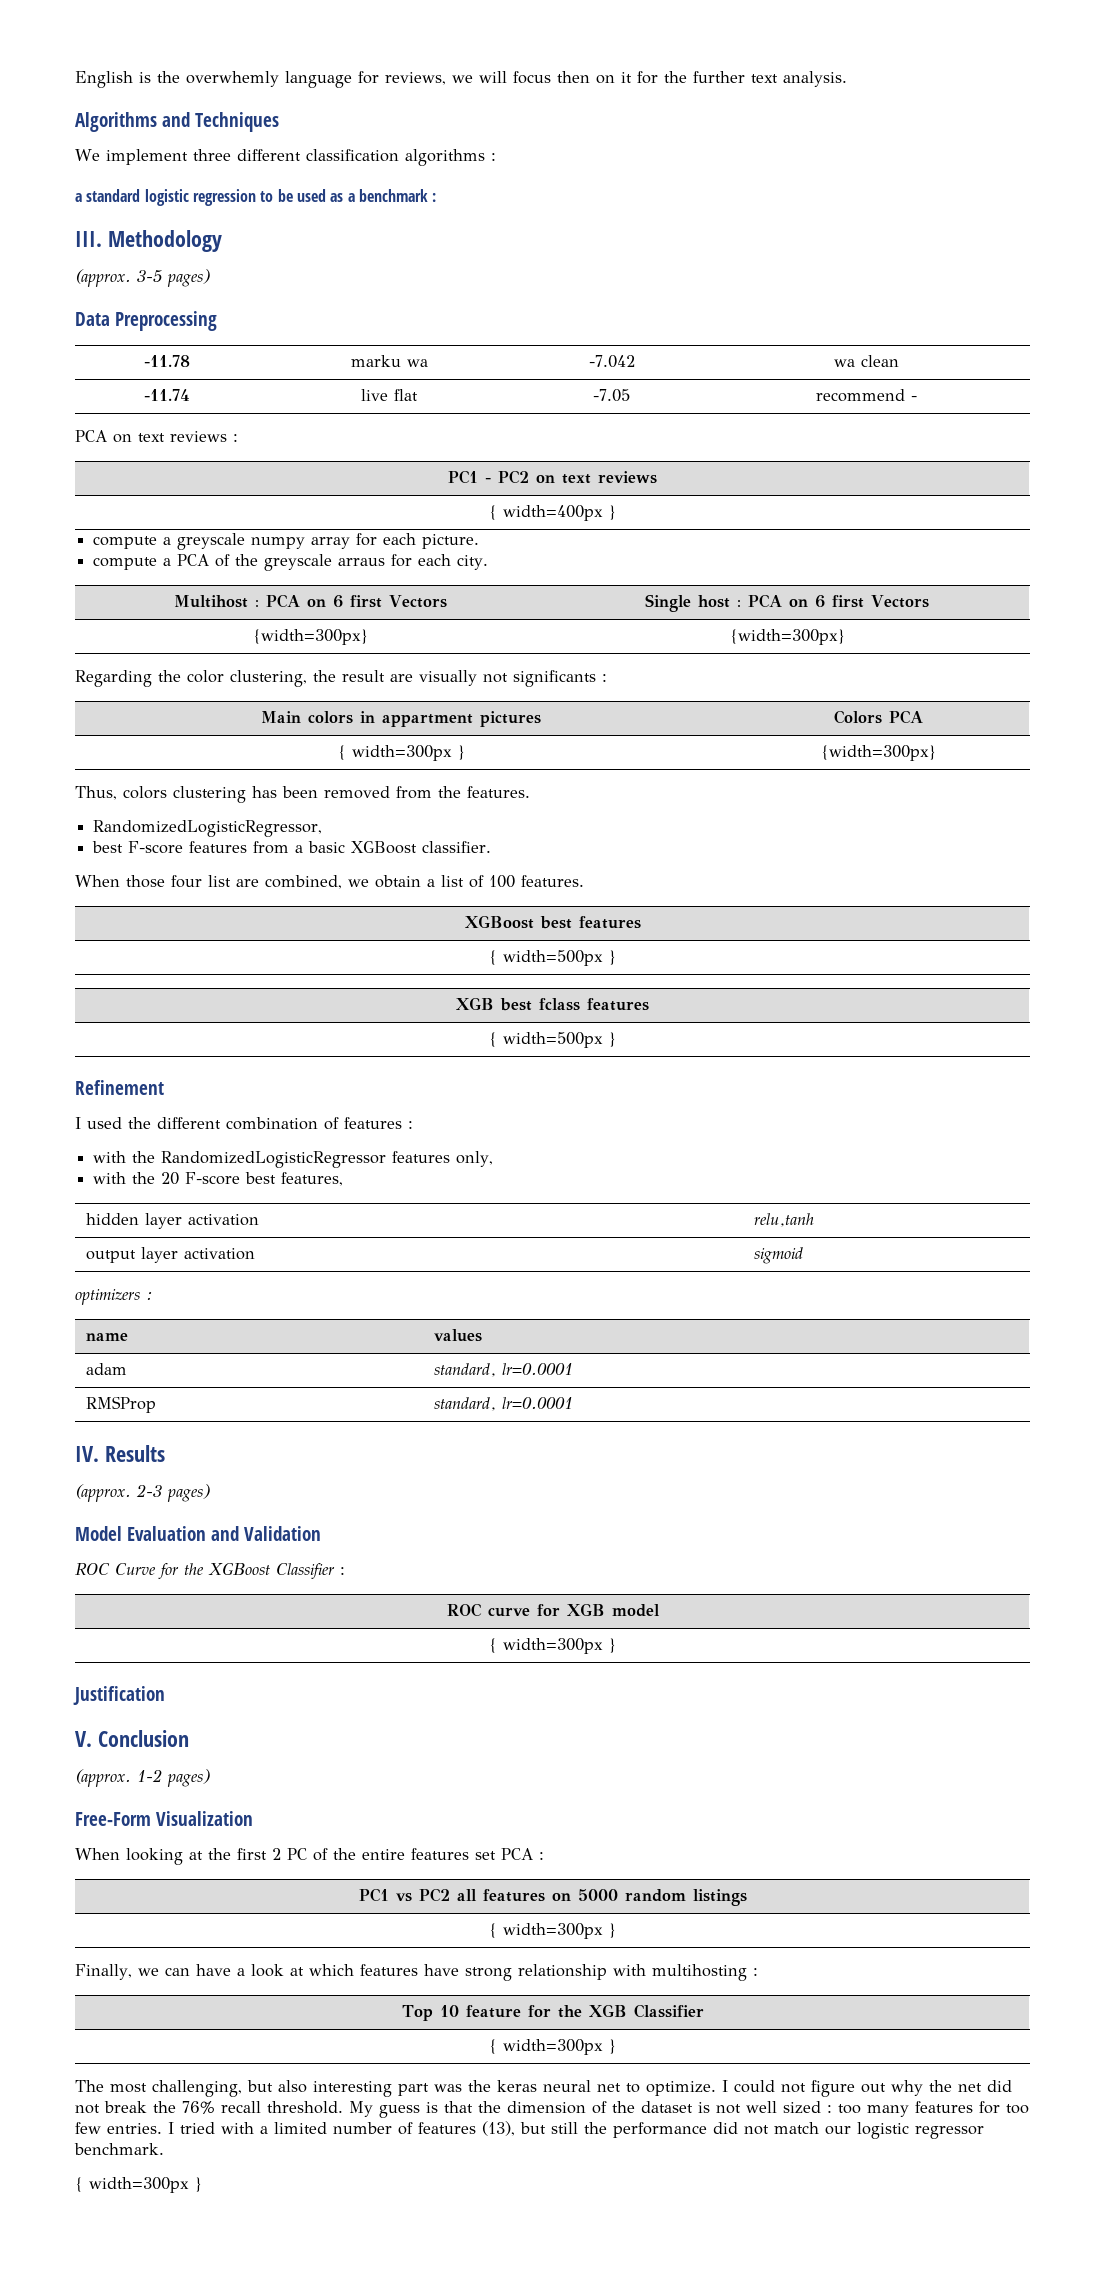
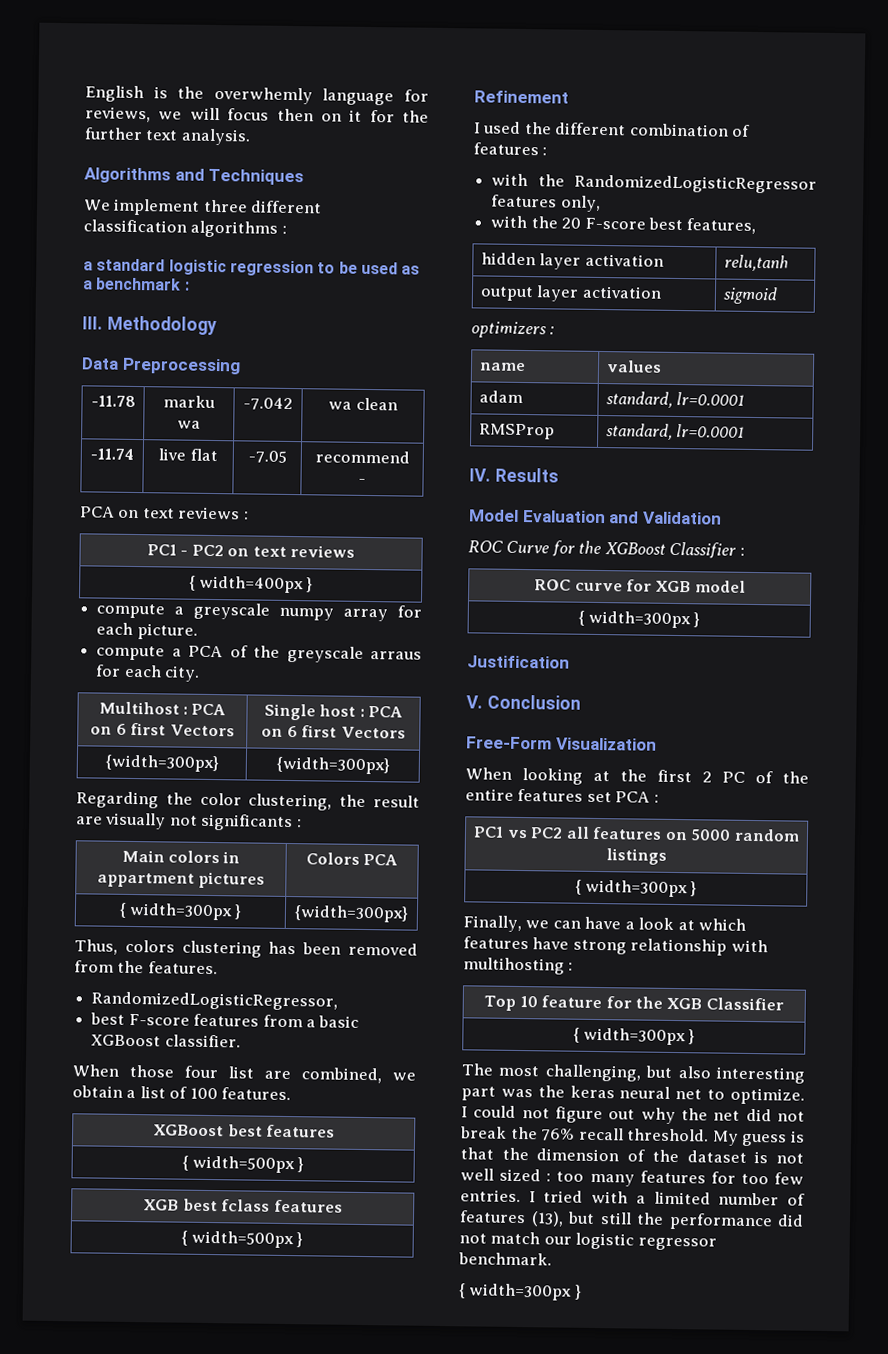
- (approx. 3-5 pages)
- (approx. 2-3 pages)
- (approx. 1-2 pages)

